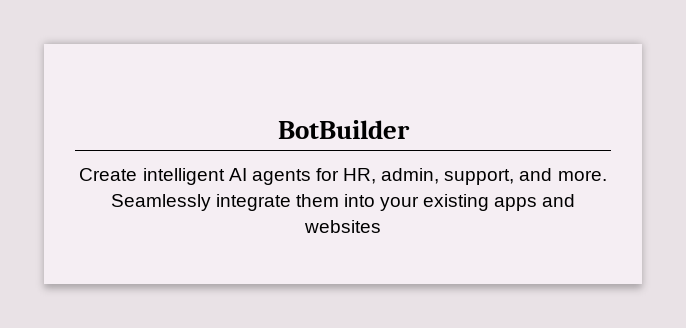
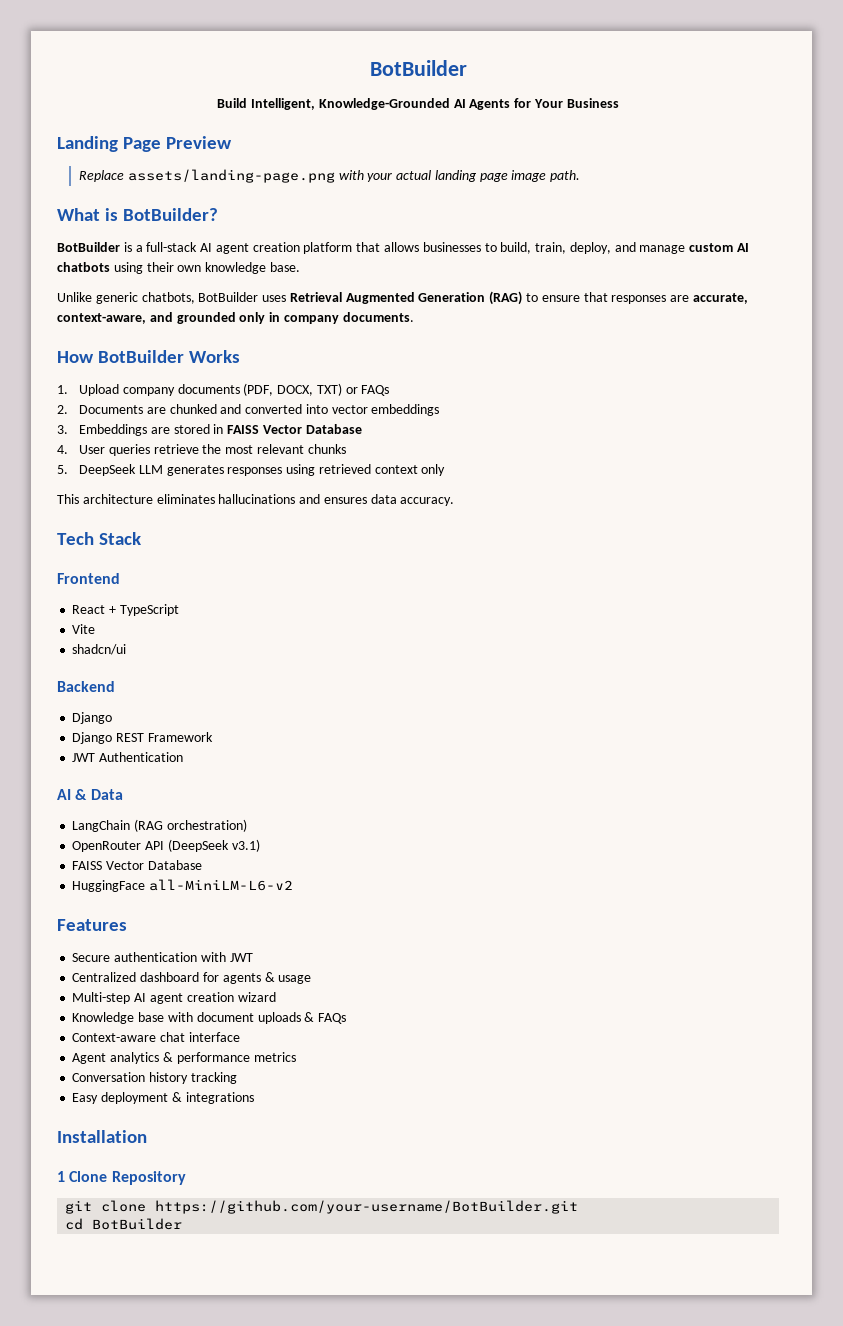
- Create intelligent AI agents for HR, admin, support, and more. Seamlessly integrate them into your existing apps and websites
+ Build Intelligent, Knowledge-Grounded AI Agents for Your Business
+ Landing Page Preview
+ Replace assets/landing-page.png with your actual landing page image path.
+ What is BotBuilder?
+ BotBuilder is a full-stack AI agent creation platform that allows businesses to build, train, deploy, and manage custom AI chatbots using their own knowledge base.
+ Unlike generic chatbots, BotBuilder uses Retrieval Augmented Generation (RAG) to ensure that responses are accurate, context-aware, and grounded only in company documents.
+ How BotBuilder Works
+ 1. Upload company documents (PDF, DOCX, TXT) or FAQs
+ 2. Documents are chunked and converted into vector embeddings
+ 3. Embeddings are stored in FAISS Vector Database
+ 4. User queries retrieve the most relevant chunks
+ 5. DeepSeek LLM generates responses using retrieved context only
+ This architecture eliminates hallucinations and ensures data accuracy.
+ Tech Stack
+ Frontend
+ React + TypeScript
+ Vite
+ shadcn/ui
+ Backend
+ Django
+ Django REST Framework
+ JWT Authentication
+ AI & Data
+ LangChain (RAG orchestration)
+ OpenRouter API (DeepSeek v3.1)
+ FAISS Vector Database
+ HuggingFace all-MiniLM-L6-v2
+ Features
+ Secure authentication with JWT
+ Centralized dashboard for agents & usage
+ Multi-step AI agent creation wizard
+ Knowledge base with document uploads & FAQs
+ Context-aware chat interface
+ Agent analytics & performance metrics
+ Conversation history tracking
+ Easy deployment & integrations
+ Installation
+ 1 Clone Repository
+ git clone https://github.com/your-username/BotBuilder.git
+ cd BotBuilder

